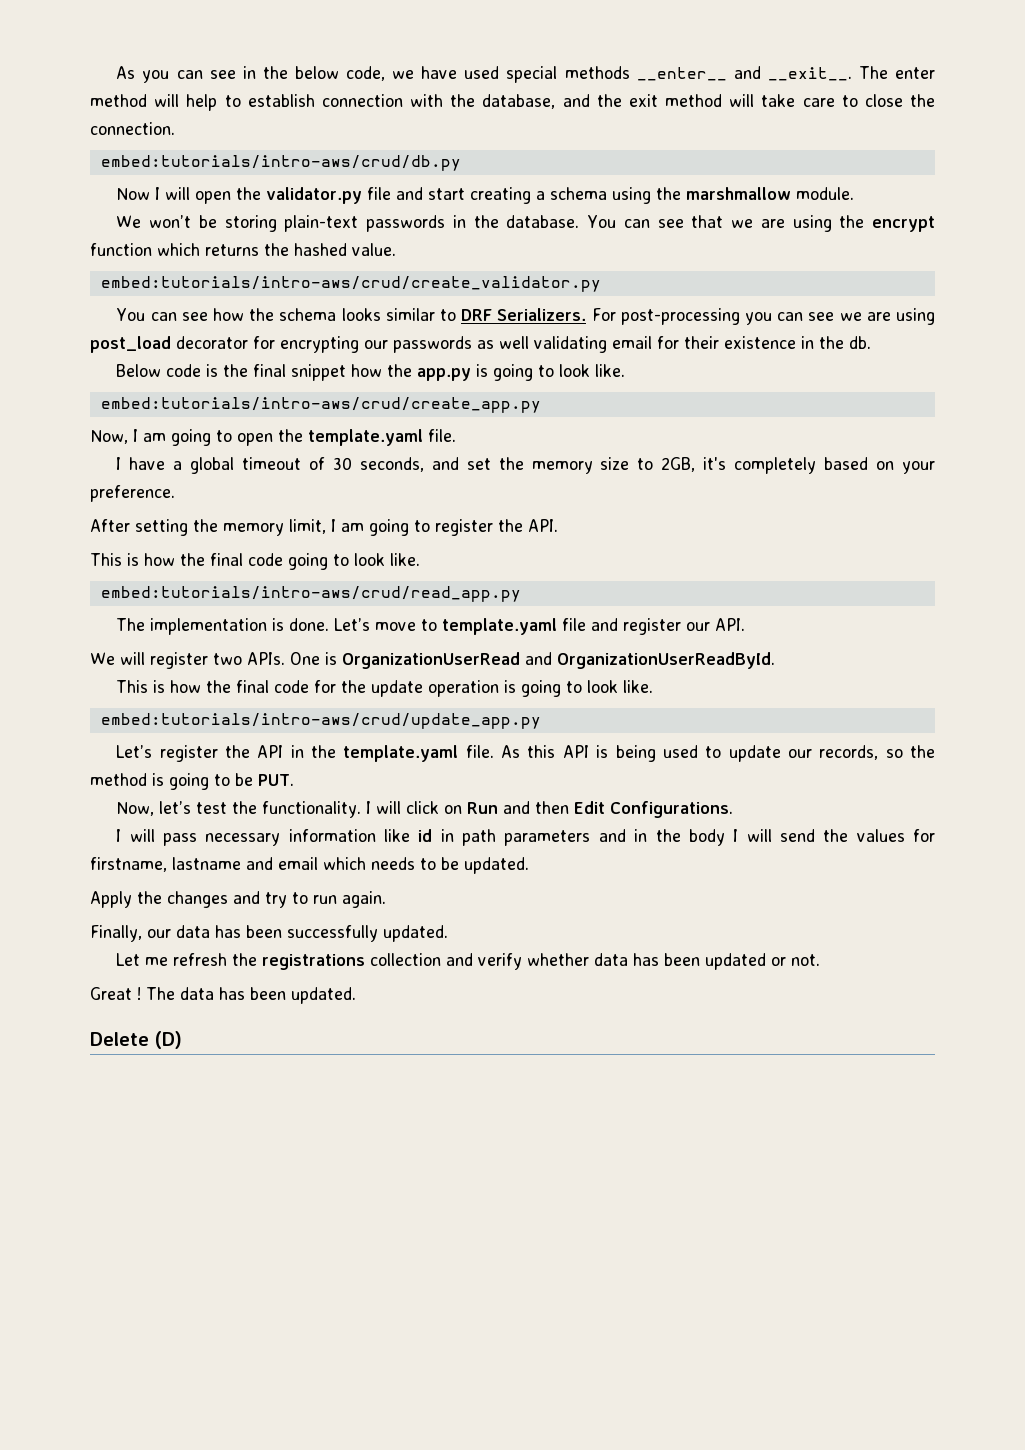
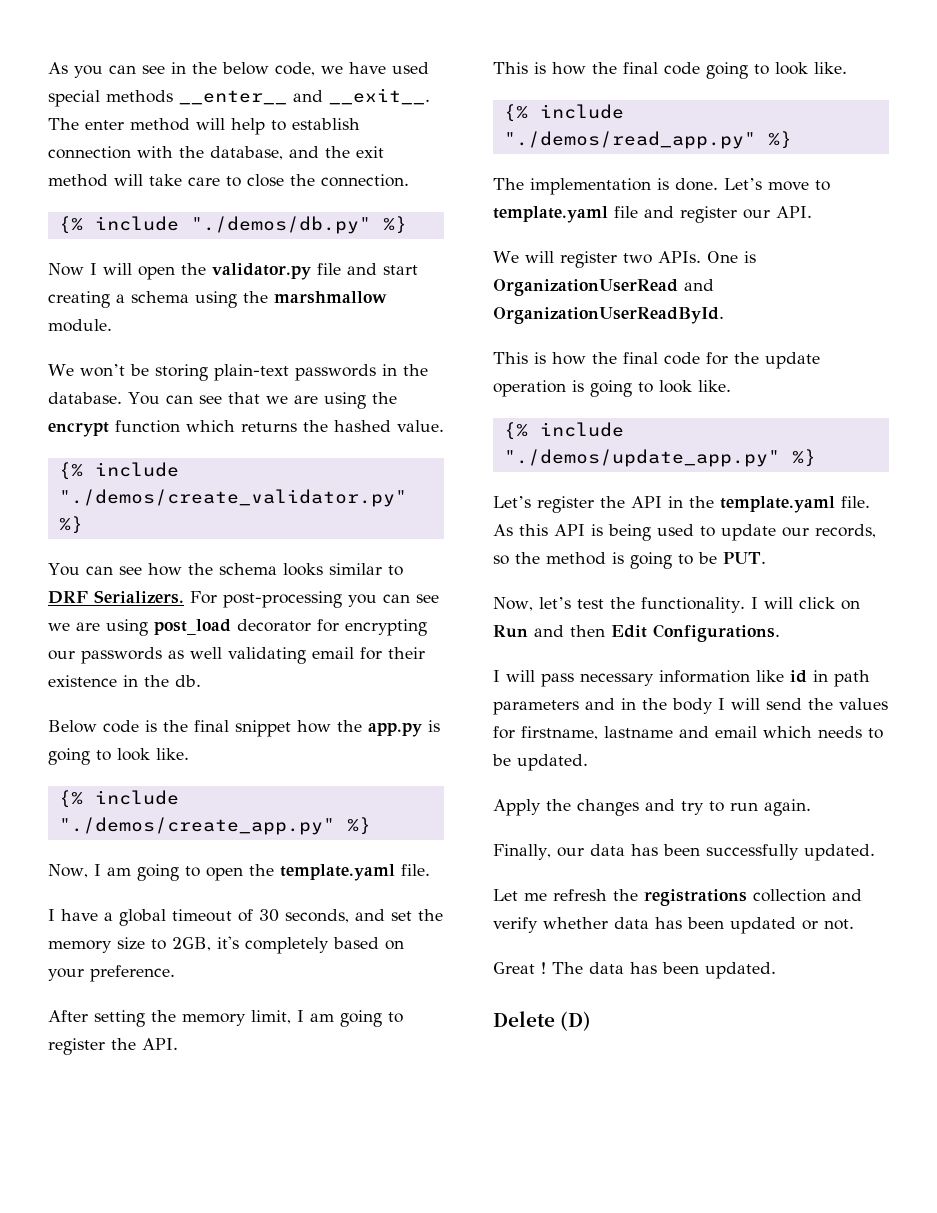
- embed:tutorials/intro-aws/crud/db.py
+ {% include "./demos/db.py" %}
- embed:tutorials/intro-aws/crud/create_validator.py
+ {% include "./demos/create_validator.py" %}
- embed:tutorials/intro-aws/crud/create_app.py
+ {% include "./demos/create_app.py" %}
- embed:tutorials/intro-aws/crud/read_app.py
+ {% include "./demos/read_app.py" %}
- embed:tutorials/intro-aws/crud/update_app.py
+ {% include "./demos/update_app.py" %}

